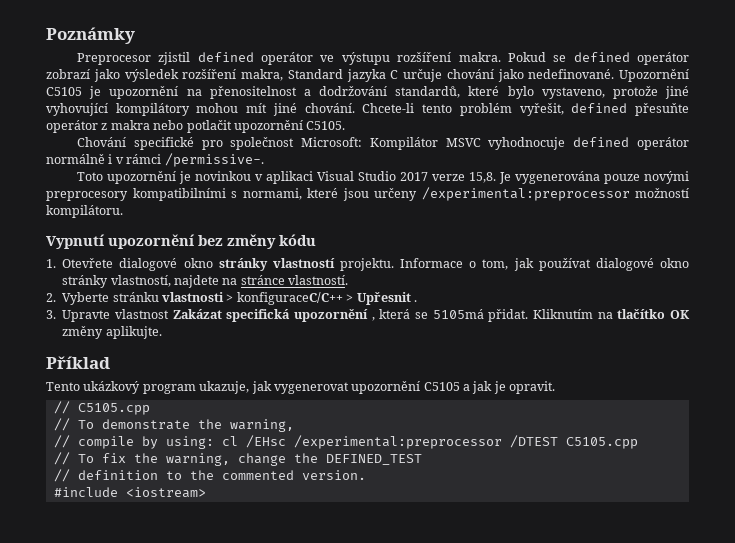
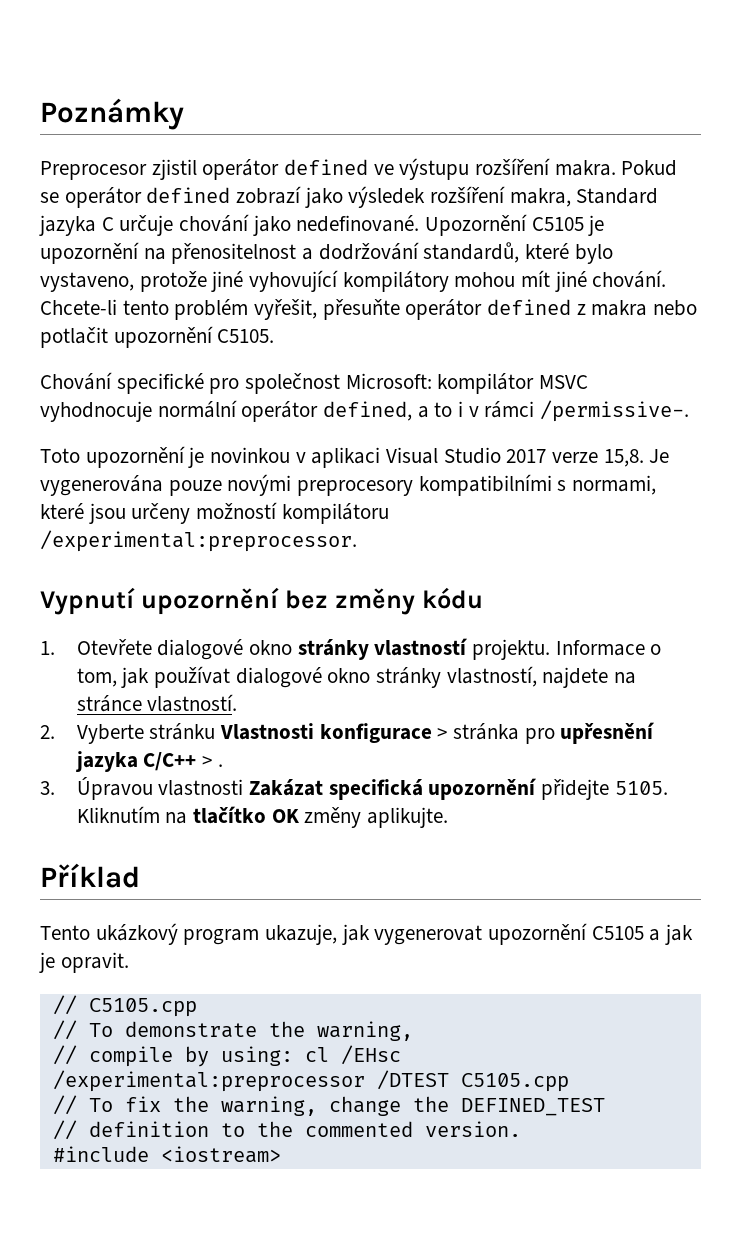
- Preprocesor zjistil defined operátor ve výstupu rozšíření makra.
+ Preprocesor zjistil operátor defined ve výstupu rozšíření makra.
- Pokud se defined operátor zobrazí jako výsledek rozšíření makra, Standard jazyka C určuje chování jako nedefinované.
+ Pokud se operátor defined zobrazí jako výsledek rozšíření makra, Standard jazyka C určuje chování jako nedefinované.
- Chcete-li tento problém vyřešit, defined přesuňte operátor z makra nebo potlačit upozornění C5105.
+ Chcete-li tento problém vyřešit, přesuňte operátor defined z makra nebo potlačit upozornění C5105.
- Chování specifické pro společnost Microsoft: Kompilátor MSVC vyhodnocuje defined operátor normálně i v rámci /permissive-.
+ Chování specifické pro společnost Microsoft: kompilátor MSVC vyhodnocuje normální operátor defined, a to i v rámci /permissive-.
- Je vygenerována pouze novými preprocesory kompatibilními s normami, které jsou určeny /experimental:preprocessor možností kompilátoru.
+ Je vygenerována pouze novými preprocesory kompatibilními s normami, které jsou určeny možností kompilátoru /experimental:preprocessor.
- 2. Vyberte stránku vlastnosti > konfiguraceC/C++ > Upřesnit .
+ 2. Vyberte stránku Vlastnosti konfigurace > stránka pro upřesnění jazyka C/C++ > .
- 3. Upravte vlastnost Zakázat specifická upozornění , která se 5105má přidat.
+ 3. Úpravou vlastnosti Zakázat specifická upozornění přidejte 5105.

